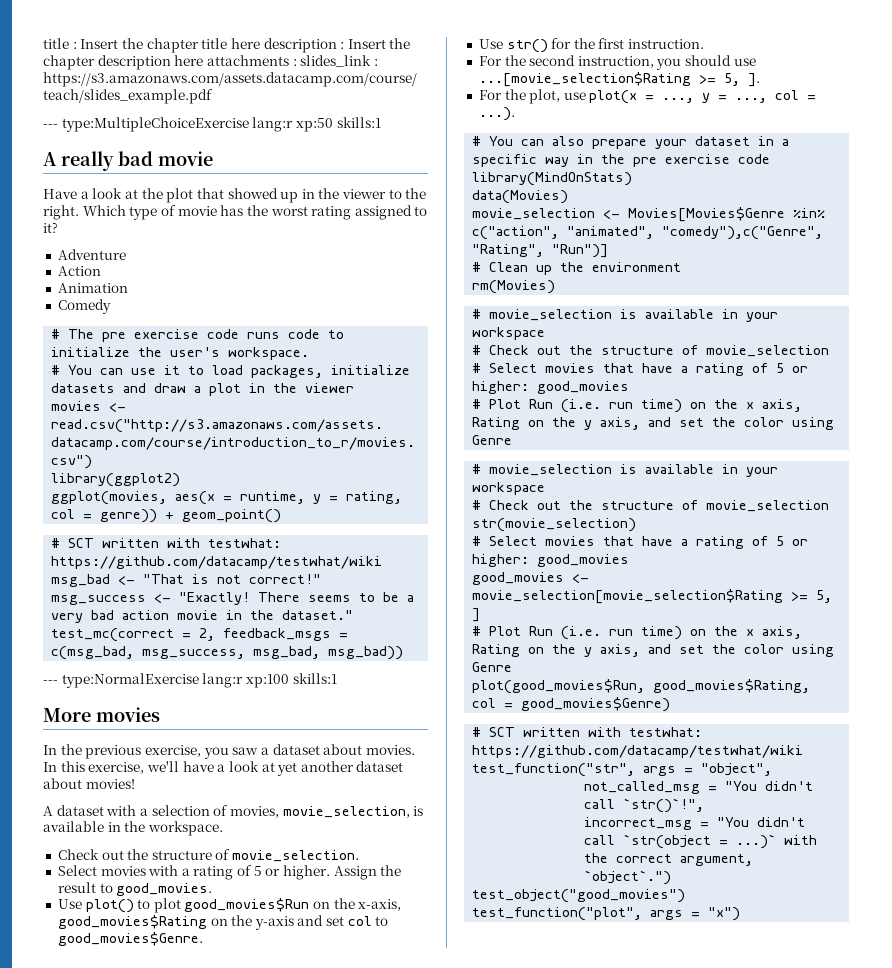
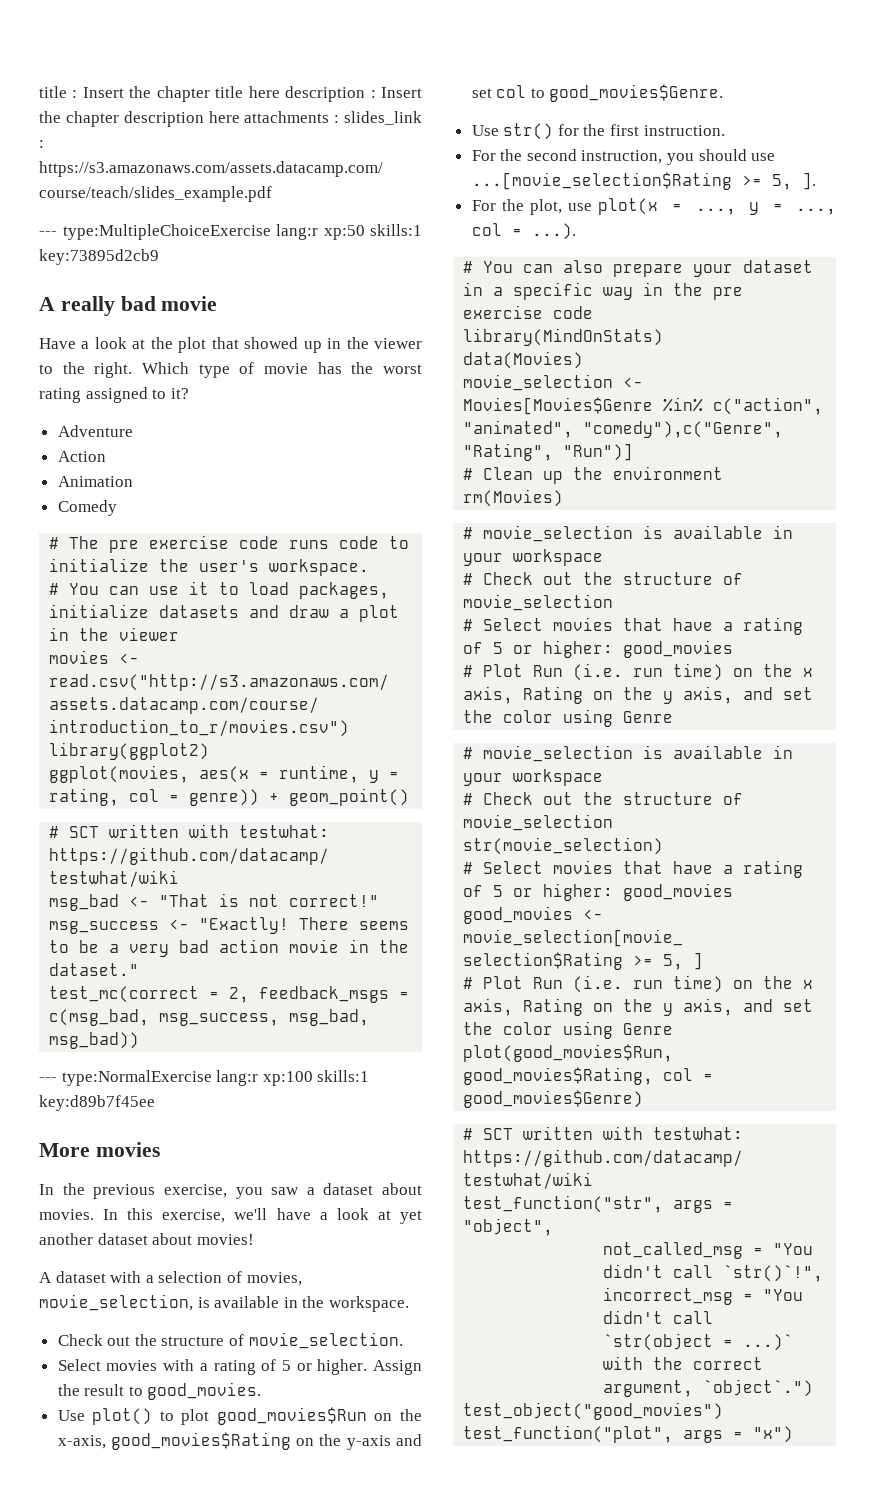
- --- type:MultipleChoiceExercise lang:r xp:50 skills:1
+ --- type:MultipleChoiceExercise lang:r xp:50 skills:1 key:73895d2cb9
- --- type:NormalExercise lang:r xp:100 skills:1
+ --- type:NormalExercise lang:r xp:100 skills:1 key:d89b7f45ee

